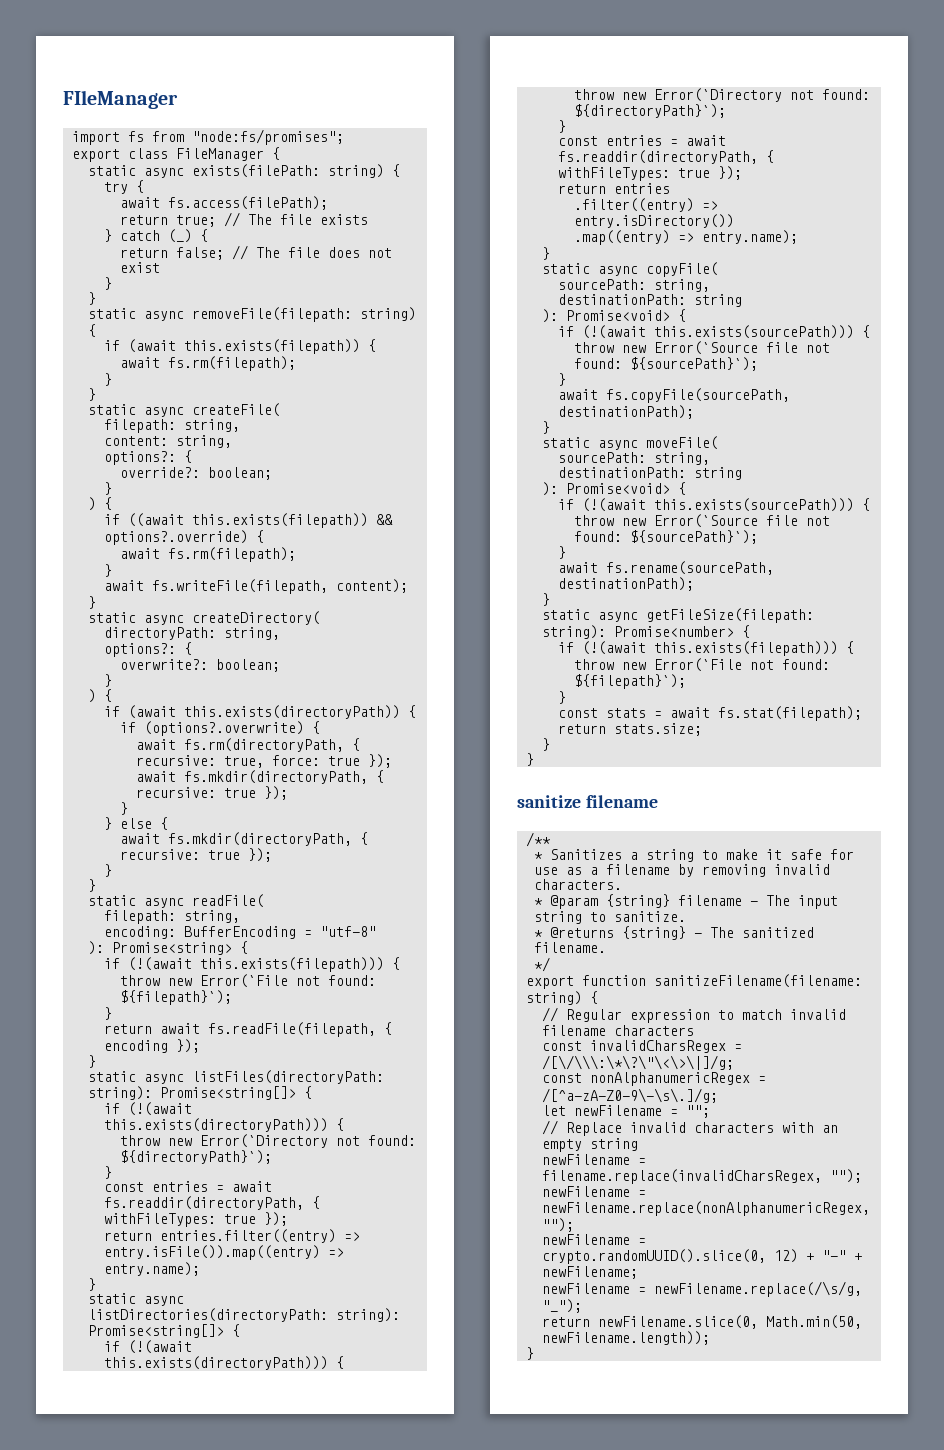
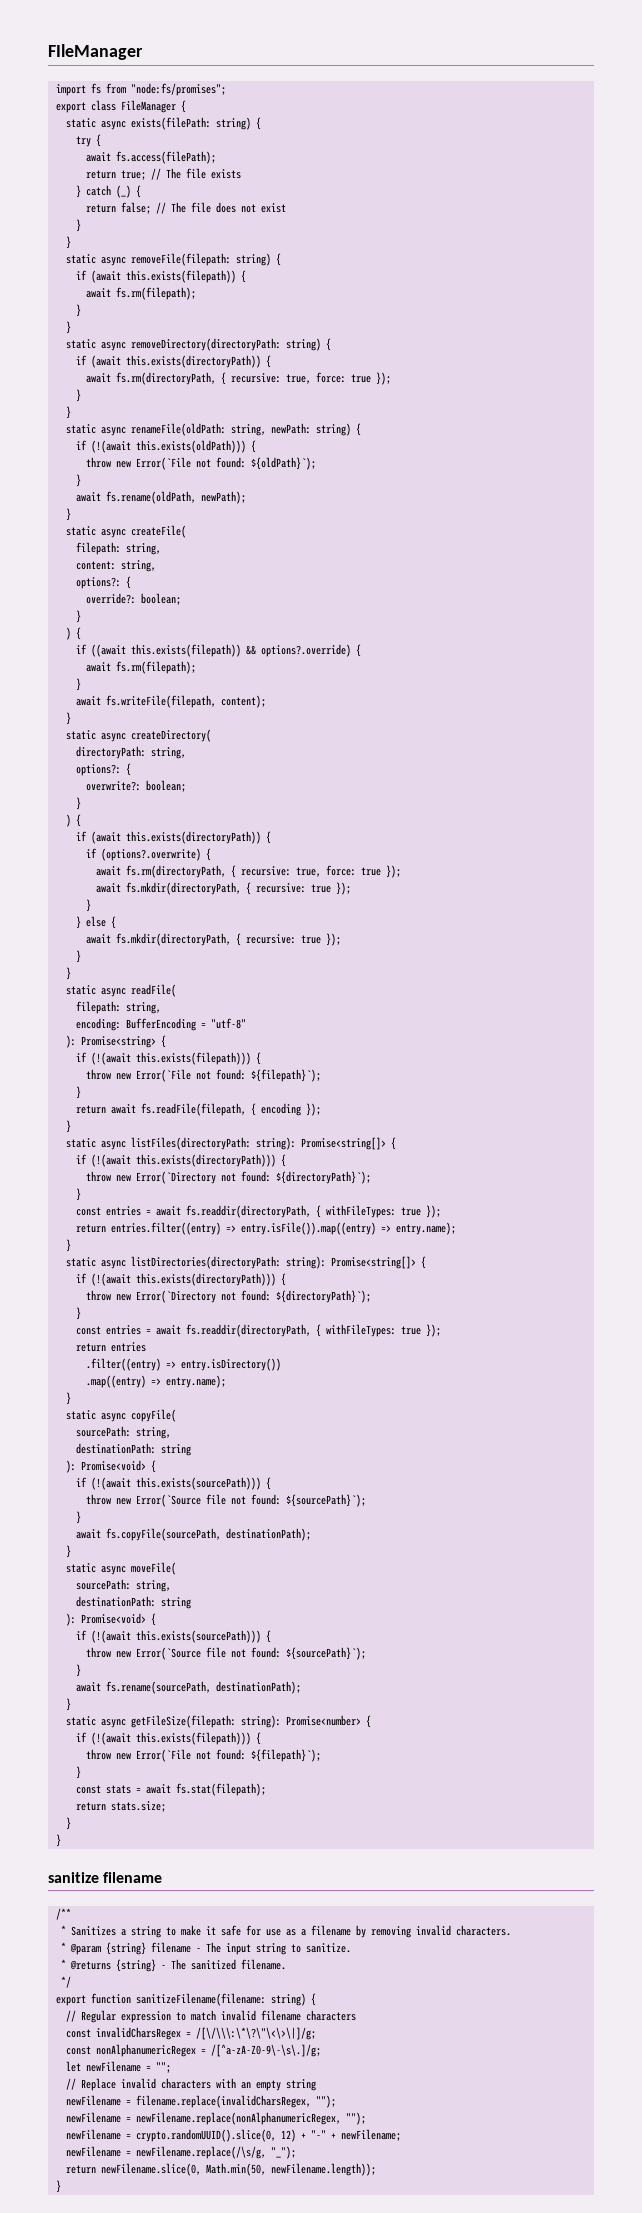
+ static async removeDirectory(directoryPath: string) {
+ if (await this.exists(directoryPath)) {
+ await fs.rm(directoryPath, { recursive: true, force: true });
+ }
+ }
+ static async renameFile(oldPath: string, newPath: string) {
+ if (!(await this.exists(oldPath))) {
+ throw new Error(`File not found: ${oldPath}`);
+ }
+ await fs.rename(oldPath, newPath);
+ }

